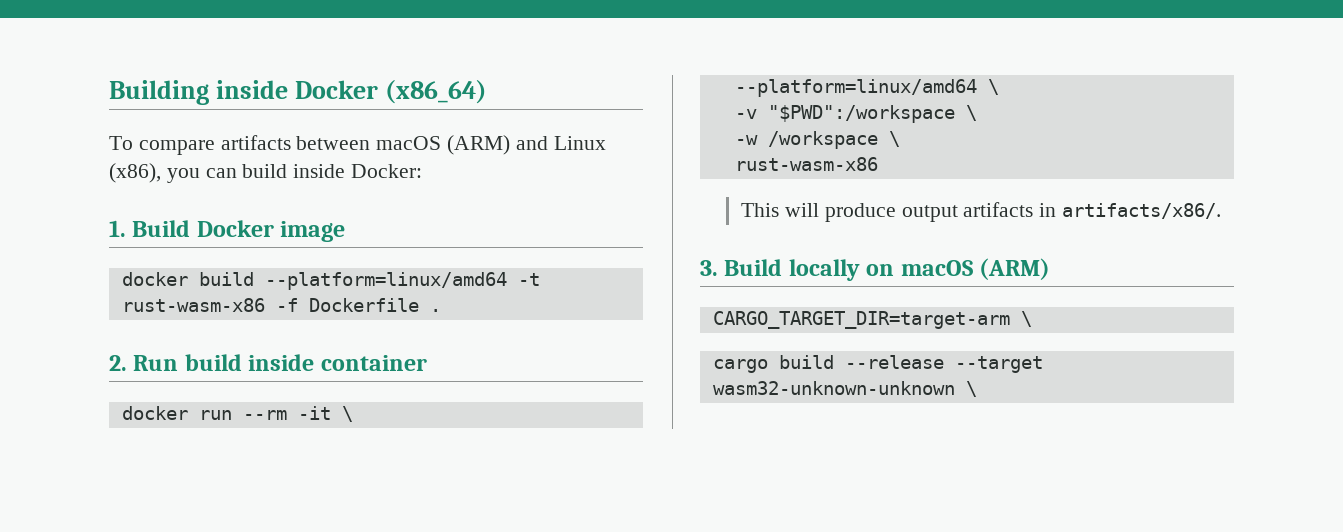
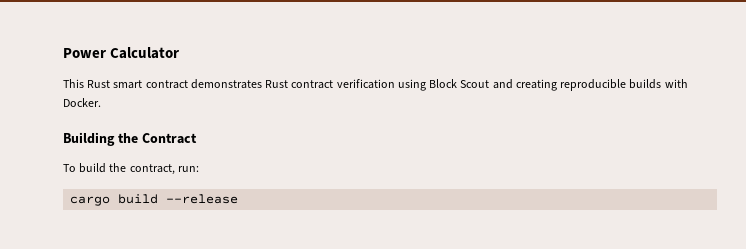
- Building inside Docker (x86_64)
- To compare artifacts between macOS (ARM) and Linux (x86), you can build inside Docker:
- 1. Build Docker image
- docker build --platform=linux/amd64 -t rust-wasm-x86 -f Dockerfile .
- 2. Run build inside container
- docker run --rm -it \
- --platform=linux/amd64 \
- -v "$PWD":/workspace \
- -w /workspace \
- rust-wasm-x86
- This will produce output artifacts in artifacts/x86/.
- 3. Build locally on macOS (ARM)
- CARGO_TARGET_DIR=target-arm \
+ Power Calculator
+ This Rust smart contract demonstrates Rust contract verification using Block Scout and creating reproducible builds with Docker.
+ Building the Contract
+ To build the contract, run:
- cargo build --release --target wasm32-unknown-unknown \
+ cargo build --release

